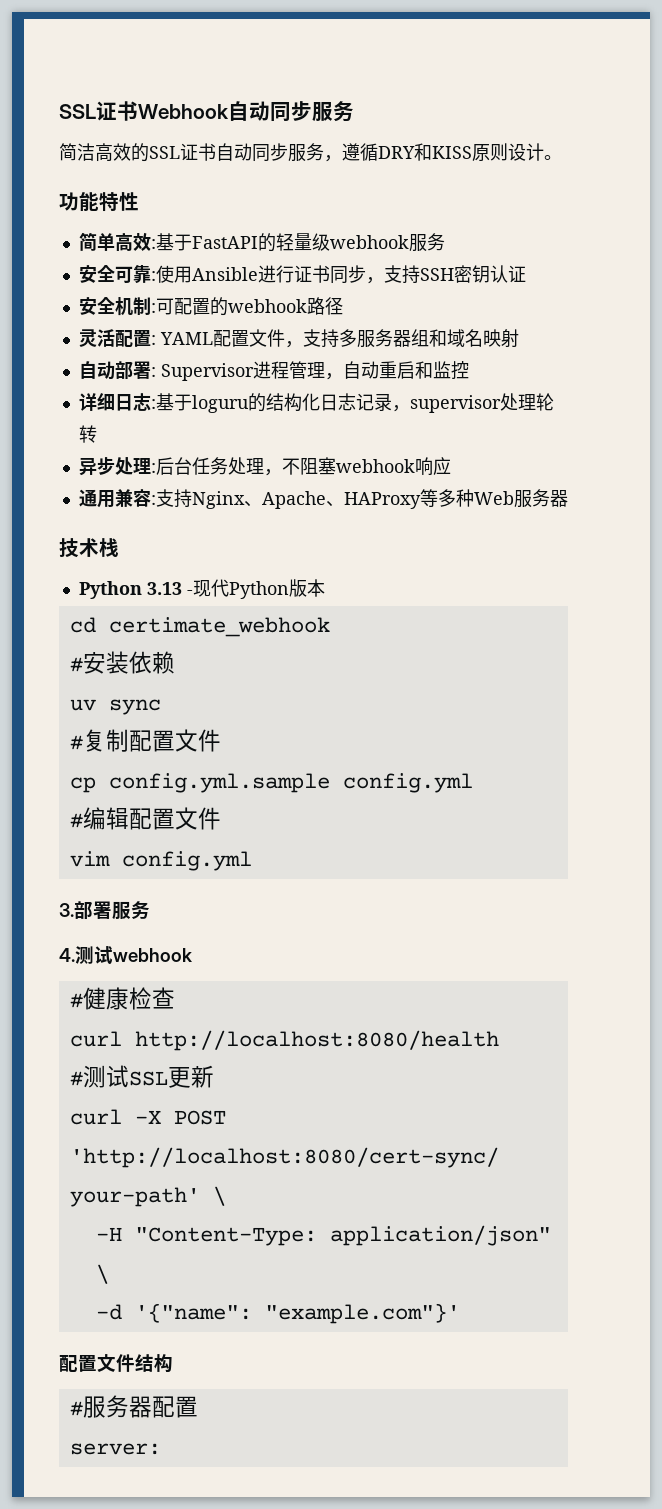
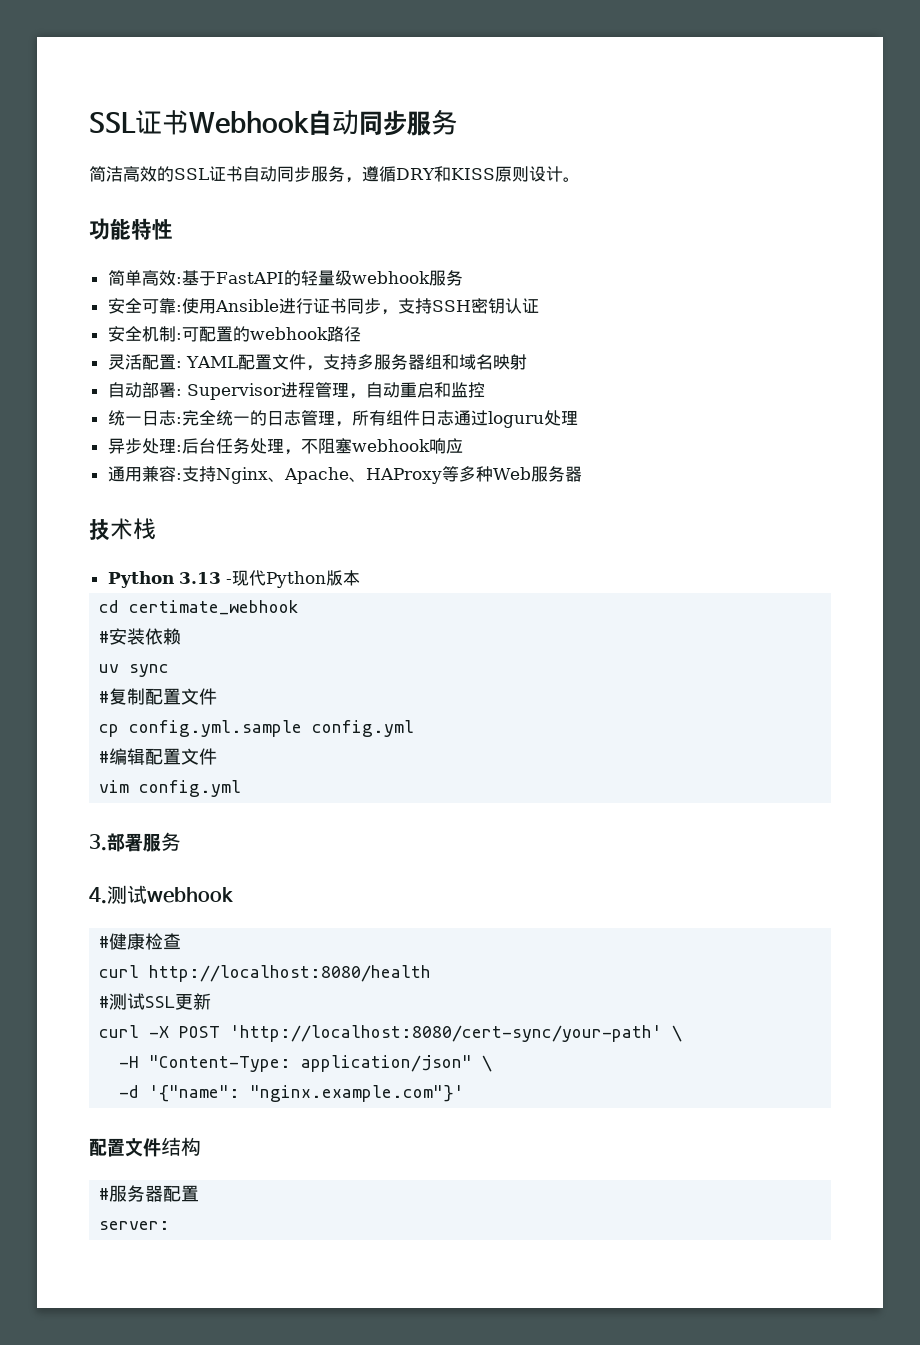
- 详细日志:基于loguru的结构化日志记录，supervisor处理轮转
+ 统一日志:完全统一的日志管理，所有组件日志通过loguru处理
- -d '{"name": "example.com"}'
+ -d '{"name": "nginx.example.com"}'

